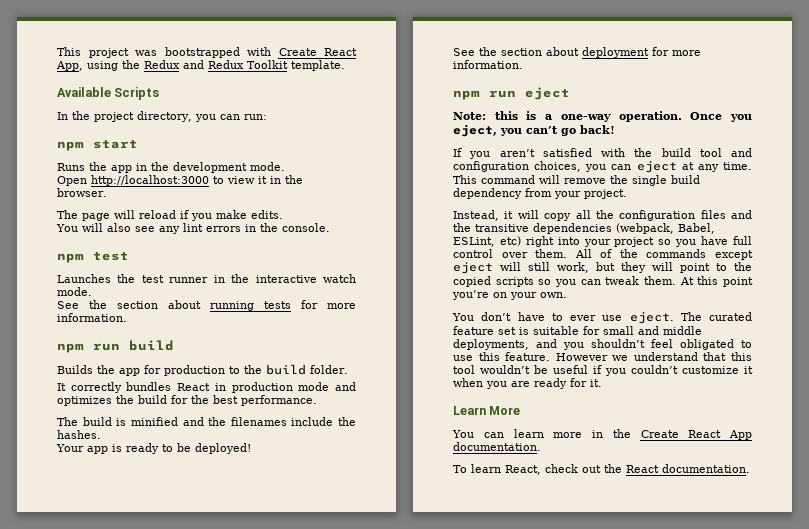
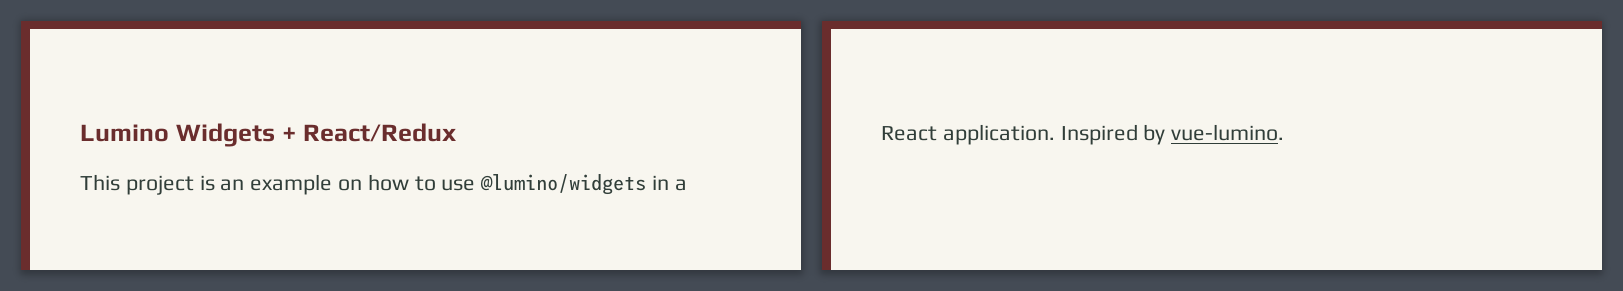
- This project was bootstrapped with Create React App, using the Redux and Redux Toolkit template.
- Available Scripts
- In the project directory, you can run:
- npm start
- Runs the app in the development mode.
- Open http://localhost:3000 to view it in the browser.
- The page will reload if you make edits.
- You will also see any lint errors in the console.
- npm test
- Launches the test runner in the interactive watch mode.
- See the section about running tests for more information.
- npm run build
- Builds the app for production to the build folder.
- It correctly bundles React in production mode and optimizes the build for the best performance.
- The build is minified and the filenames include the hashes.
- Your app is ready to be deployed!
- See the section about deployment for more information.
- npm run eject
- Note: this is a one-way operation. Once you eject, you can’t go back!
- If you aren’t satisfied with the build tool and configuration choices, you can eject at any time. This command will remove the single build dependency from your project.
- Instead, it will copy all the configuration files and the transitive dependencies (webpack, Babel, ESLint, etc) right into your project so you have full control over them. All of the commands except eject will still work, but they will point to the copied scripts so you can tweak them. At this point you’re on your own.
- You don’t have to ever use eject. The curated feature set is suitable for small and middle deployments, and you shouldn’t feel obligated to use this feature. However we understand that this tool wouldn’t be useful if you couldn’t customize it when you are ready for it.
- Learn More
- You can learn more in the Create React App documentation.
- To learn React, check out the React documentation.
+ Lumino Widgets + React/Redux
+ This project is an example on how to use @lumino/widgets in a React application. Inspired by vue-lumino.

